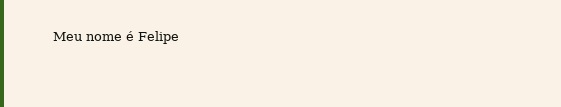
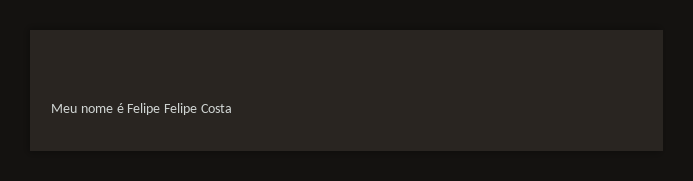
- Meu nome é Felipe
+ Meu nome é Felipe Felipe Costa

